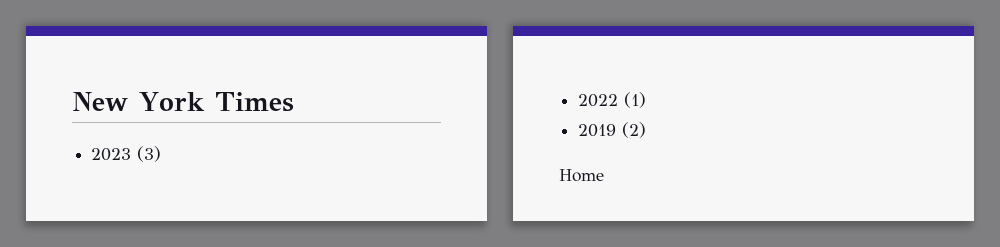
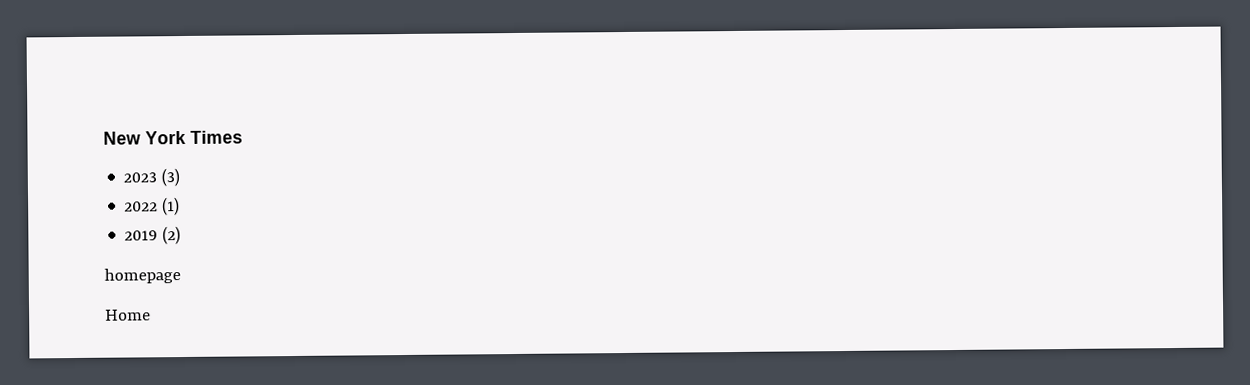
+ homepage

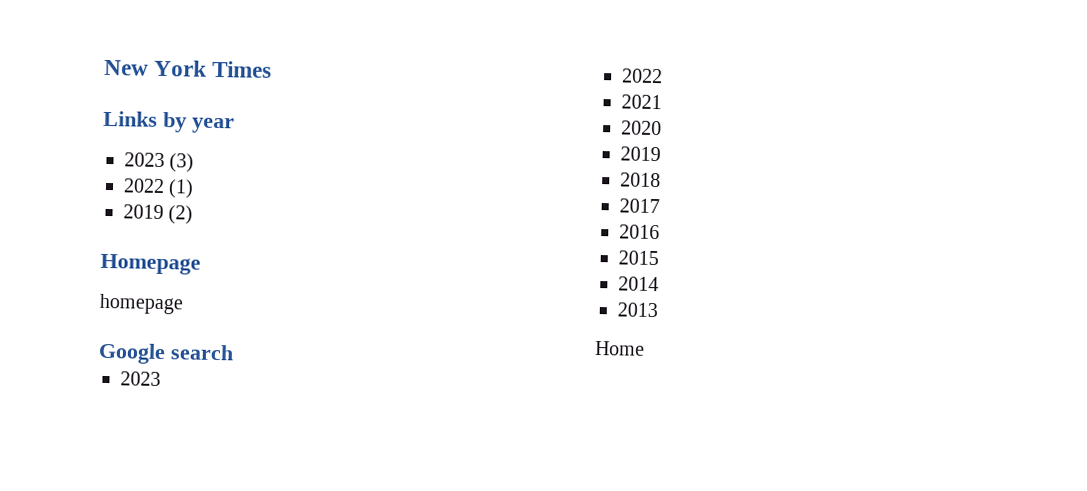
+ Links by year
+ Homepage
+ Google search
+ 2023
+ 2022
+ 2021
+ 2020
+ 2019
+ 2018
+ 2017
+ 2016
+ 2015
+ 2014
+ 2013

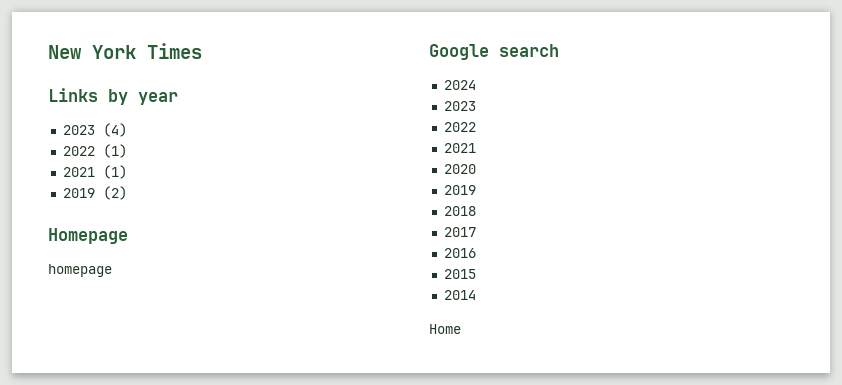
- 2023 (3)
+ 2023 (4)
+ 2021 (1)
+ 2024
- 2013

